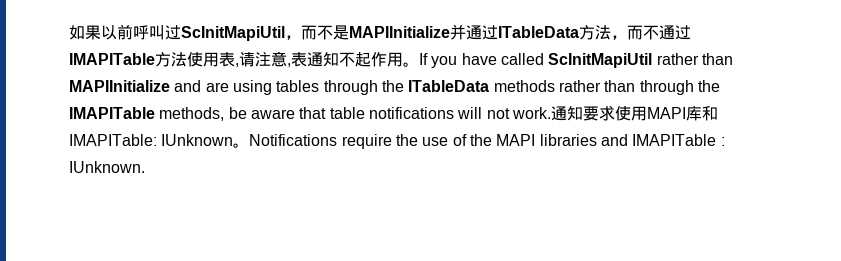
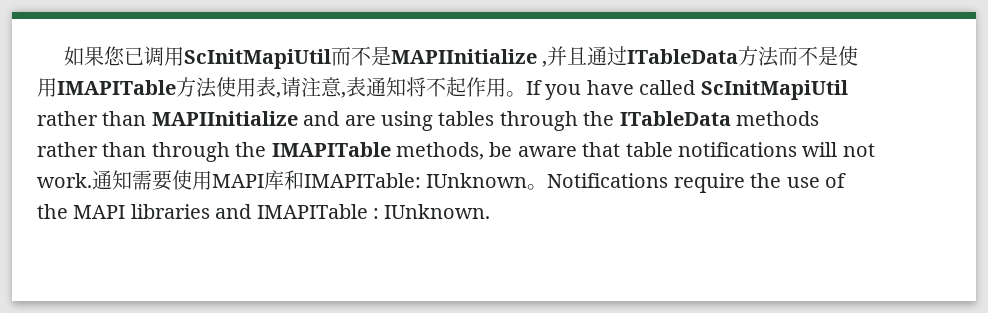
- 如果以前呼叫过ScInitMapiUtil，而不是MAPIInitialize并通过ITableData方法，而不通过IMAPITable方法使用表,请注意,表通知不起作用。
+ 如果您已调用ScInitMapiUtil而不是MAPIInitialize ,并且通过ITableData方法而不是使用IMAPITable方法使用表,请注意,表通知将不起作用。
- 通知要求使用MAPI库和IMAPITable: IUnknown。
+ 通知需要使用MAPI库和IMAPITable: IUnknown。

